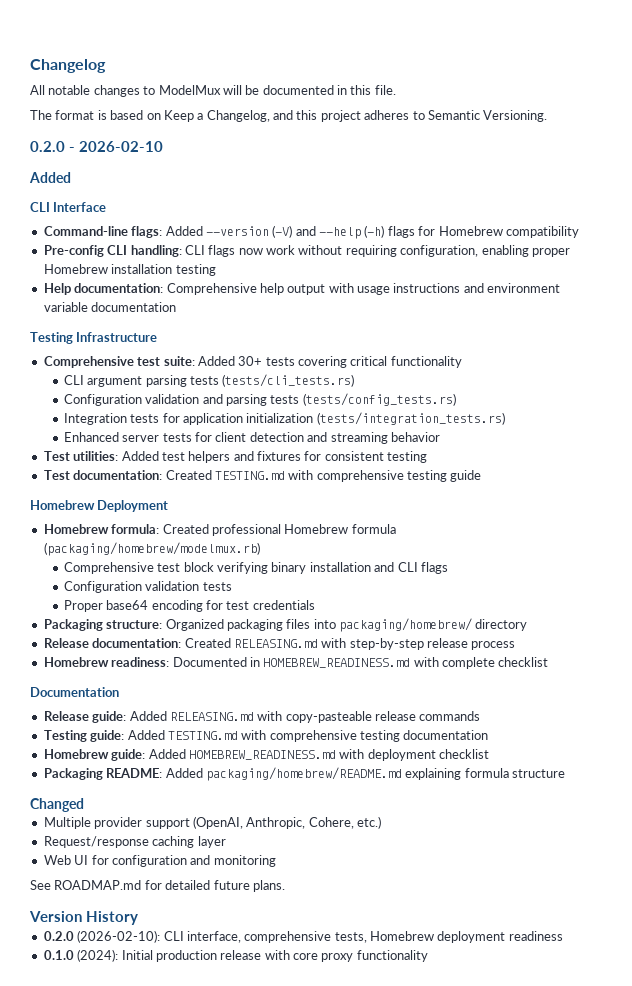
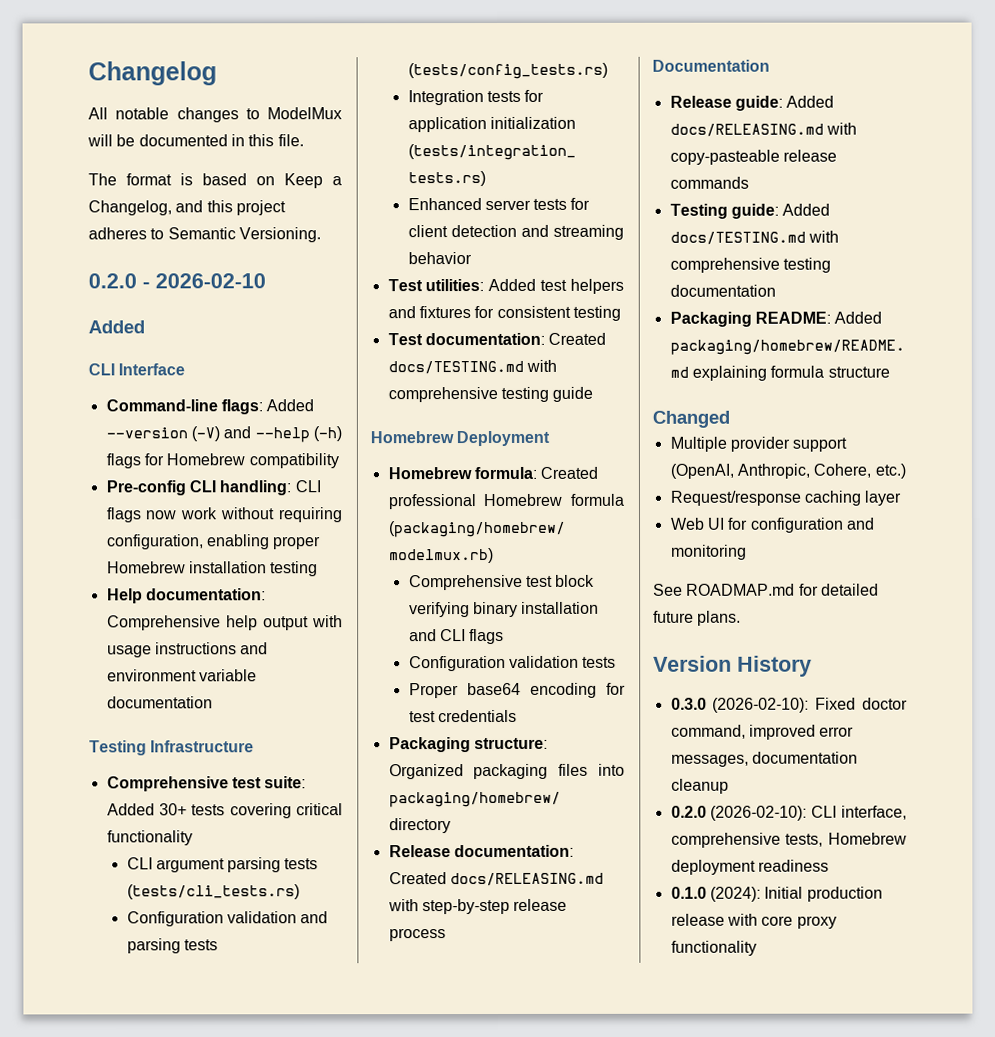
- Test documentation: Created TESTING.md with comprehensive testing guide
+ Test documentation: Created docs/TESTING.md with comprehensive testing guide
- Release documentation: Created RELEASING.md with step-by-step release process
+ Release documentation: Created docs/RELEASING.md with step-by-step release process
- Homebrew readiness: Documented in HOMEBREW_READINESS.md with complete checklist
- Release guide: Added RELEASING.md with copy-pasteable release commands
+ Release guide: Added docs/RELEASING.md with copy-pasteable release commands
- Testing guide: Added TESTING.md with comprehensive testing documentation
+ Testing guide: Added docs/TESTING.md with comprehensive testing documentation
- Homebrew guide: Added HOMEBREW_READINESS.md with deployment checklist
+ 0.3.0 (2026-02-10): Fixed doctor command, improved error messages, documentation cleanup

